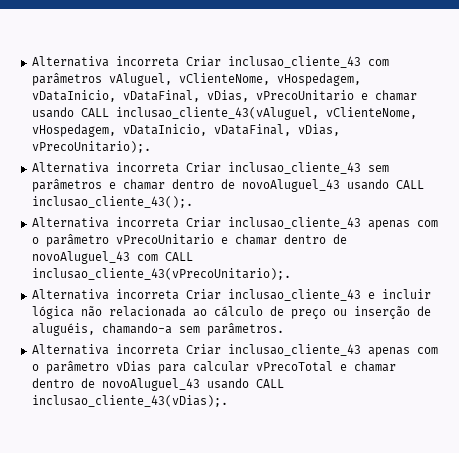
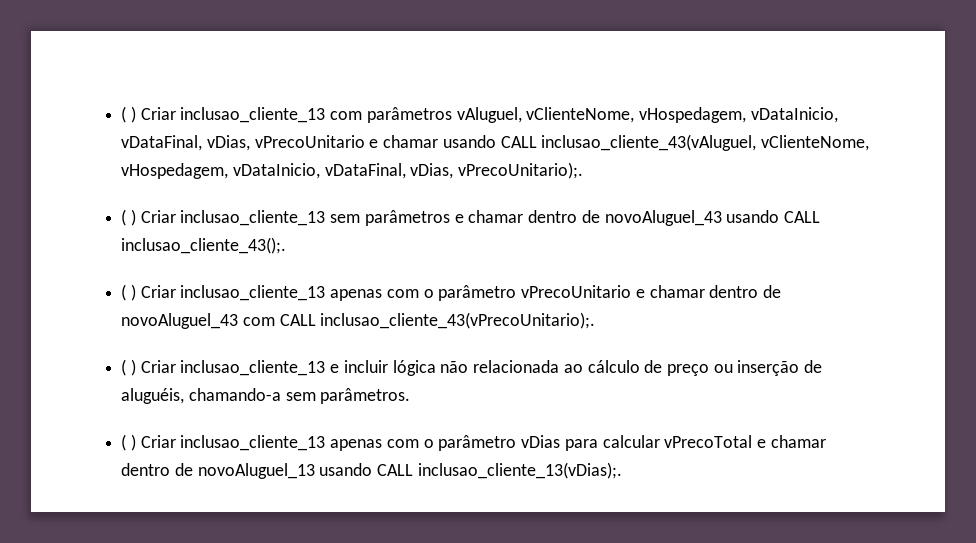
- Alternativa incorreta Criar inclusao_cliente_43 com parâmetros vAluguel, vClienteNome, vHospedagem, vDataInicio, vDataFinal, vDias, vPrecoUnitario e chamar usando CALL inclusao_cliente_43(vAluguel, vClienteNome, vHospedagem, vDataInicio, vDataFinal, vDias, vPrecoUnitario);.
+ ( ) Criar inclusao_cliente_13 com parâmetros vAluguel, vClienteNome, vHospedagem, vDataInicio, vDataFinal, vDias, vPrecoUnitario e chamar usando CALL inclusao_cliente_43(vAluguel, vClienteNome, vHospedagem, vDataInicio, vDataFinal, vDias, vPrecoUnitario);.
- Alternativa incorreta Criar inclusao_cliente_43 sem parâmetros e chamar dentro de novoAluguel_43 usando CALL inclusao_cliente_43();.
+ ( ) Criar inclusao_cliente_13 sem parâmetros e chamar dentro de novoAluguel_43 usando CALL inclusao_cliente_43();.
- Alternativa incorreta Criar inclusao_cliente_43 apenas com o parâmetro vPrecoUnitario e chamar dentro de novoAluguel_43 com CALL inclusao_cliente_43(vPrecoUnitario);.
+ ( ) Criar inclusao_cliente_13 apenas com o parâmetro vPrecoUnitario e chamar dentro de novoAluguel_43 com CALL inclusao_cliente_43(vPrecoUnitario);.
- Alternativa incorreta Criar inclusao_cliente_43 e incluir lógica não relacionada ao cálculo de preço ou inserção de aluguéis, chamando-a sem parâmetros.
+ ( ) Criar inclusao_cliente_13 e incluir lógica não relacionada ao cálculo de preço ou inserção de aluguéis, chamando-a sem parâmetros.
- Alternativa incorreta Criar inclusao_cliente_43 apenas com o parâmetro vDias para calcular vPrecoTotal e chamar dentro de novoAluguel_43 usando CALL inclusao_cliente_43(vDias);.
+ ( ) Criar inclusao_cliente_13 apenas com o parâmetro vDias para calcular vPrecoTotal e chamar dentro de novoAluguel_13 usando CALL inclusao_cliente_13(vDias);.

